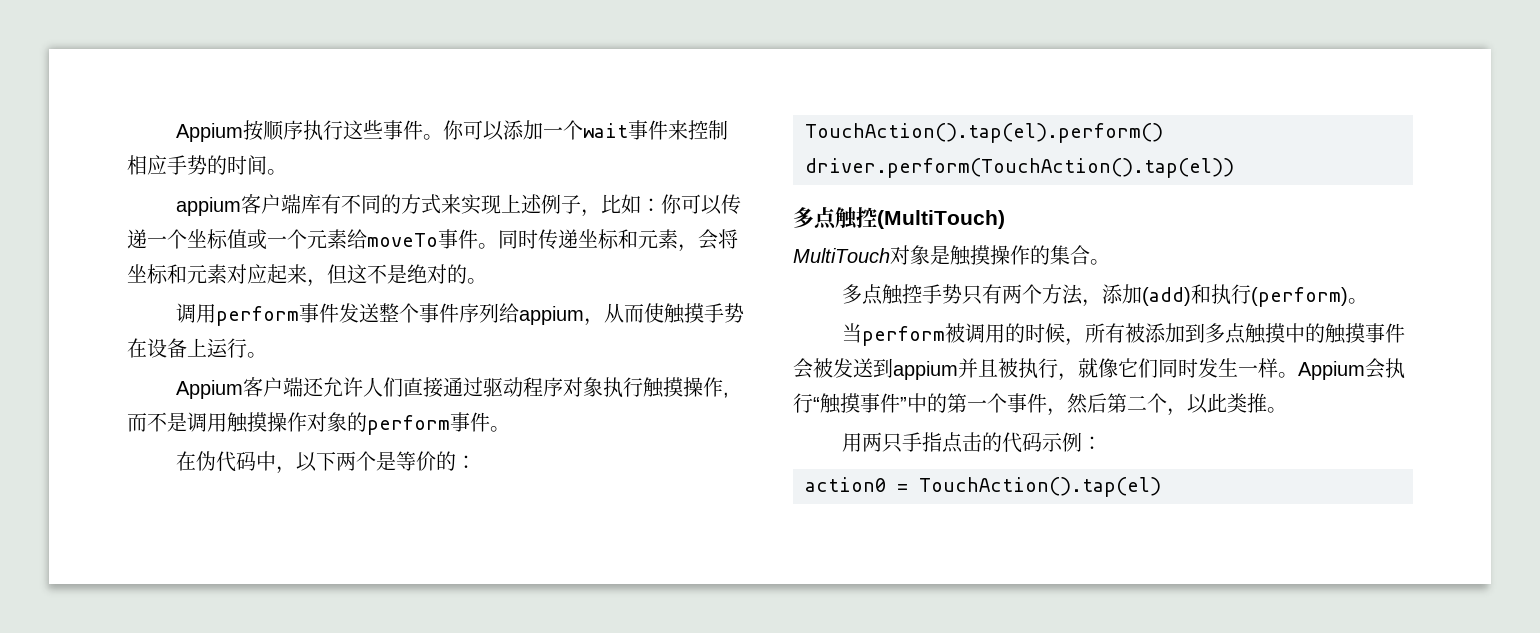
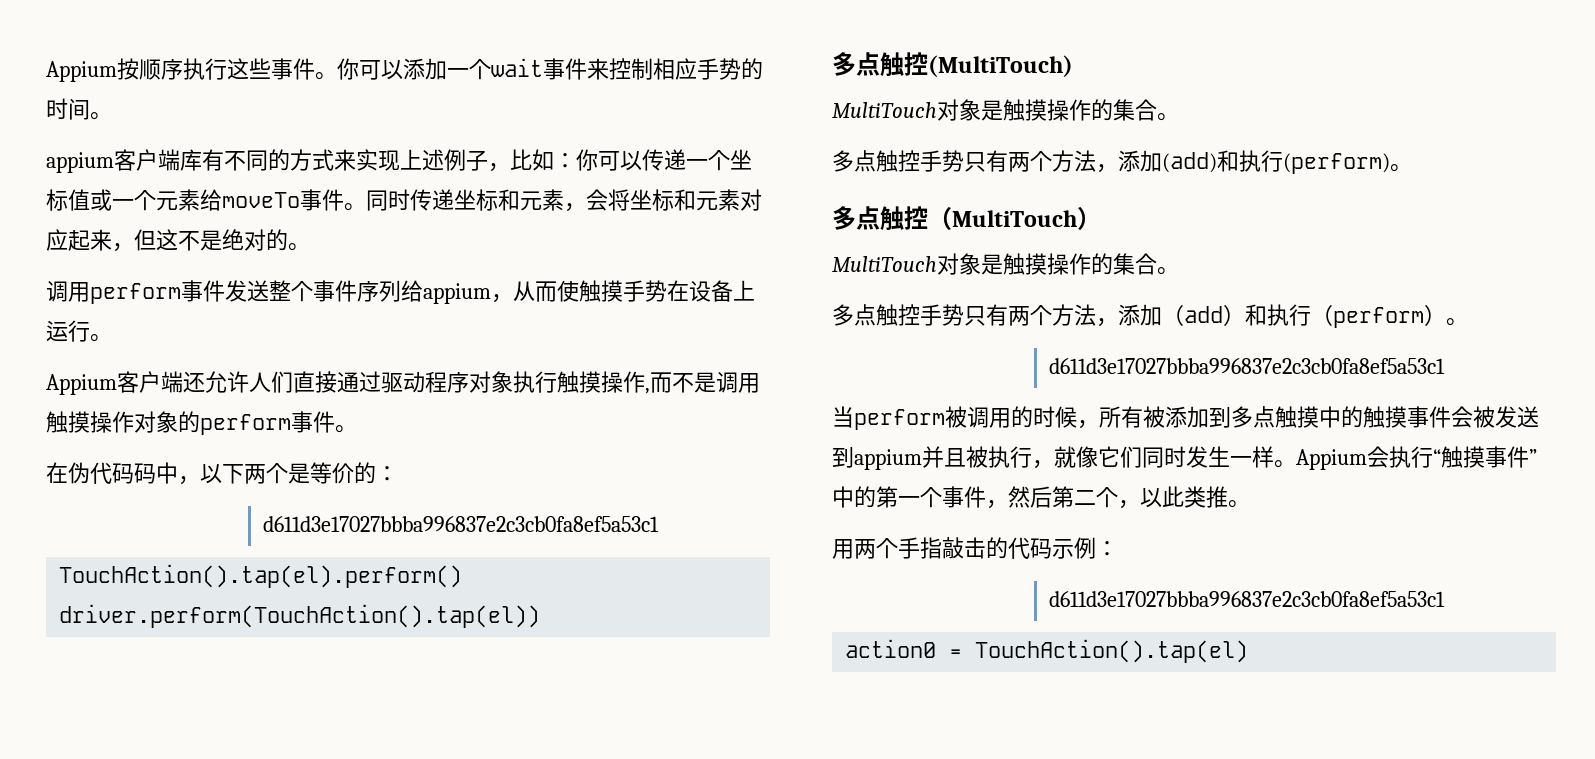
- 在伪代码中，以下两个是等价的：
+ 在伪代码码中，以下两个是等价的：
+ d611d3e17027bbba996837e2c3cb0fa8ef5a53c1
+ 多点触控（MultiTouch）
+ MultiTouch对象是触摸操作的集合。
+ 多点触控手势只有两个方法，添加（add）和执行（perform）。
+ d611d3e17027bbba996837e2c3cb0fa8ef5a53c1
- 用两只手指点击的代码示例：
+ 用两个手指敲击的代码示例：
+ d611d3e17027bbba996837e2c3cb0fa8ef5a53c1

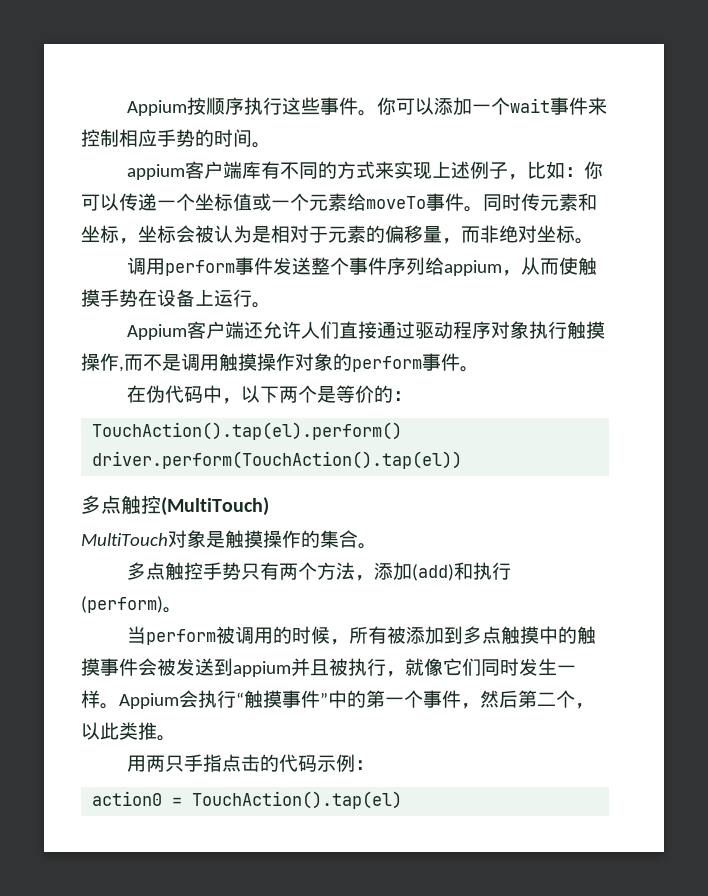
- 同时传递坐标和元素，会将坐标和元素对应起来，但这不是绝对的。
+ 同时传元素和坐标，坐标会被认为是相对于元素的偏移量，而非绝对坐标。
- 在伪代码码中，以下两个是等价的：
- d611d3e17027bbba996837e2c3cb0fa8ef5a53c1
+ 在伪代码中，以下两个是等价的：
- 多点触控（MultiTouch）
- MultiTouch对象是触摸操作的集合。
- 多点触控手势只有两个方法，添加（add）和执行（perform）。
- d611d3e17027bbba996837e2c3cb0fa8ef5a53c1
- 用两个手指敲击的代码示例：
- d611d3e17027bbba996837e2c3cb0fa8ef5a53c1
+ 用两只手指点击的代码示例：

